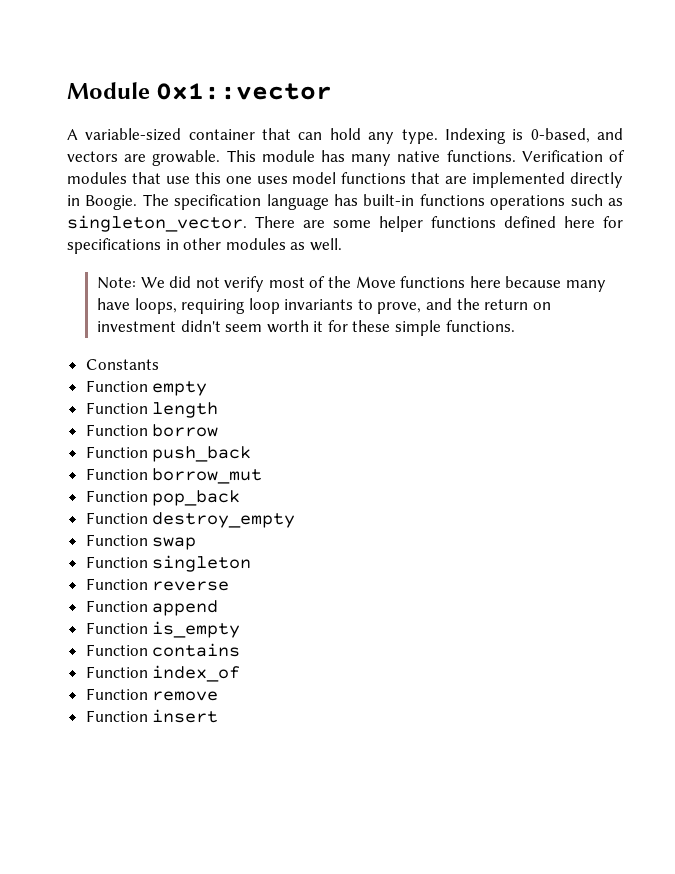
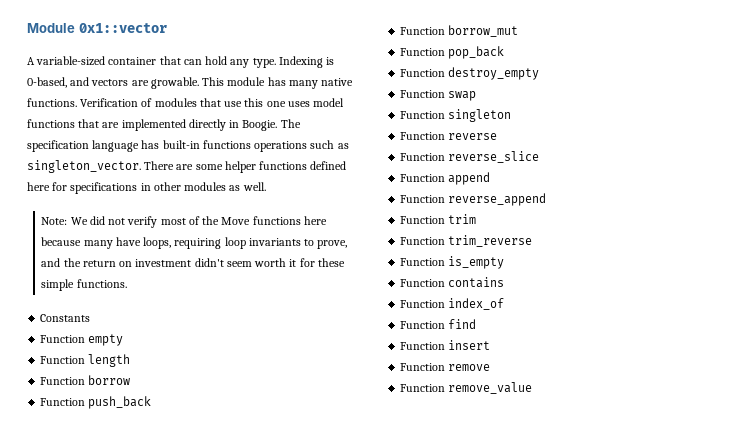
+ Function reverse_slice
+ Function reverse_append
+ Function trim
+ Function trim_reverse
+ Function find
+ Function insert
- Function insert
+ Function remove_value

